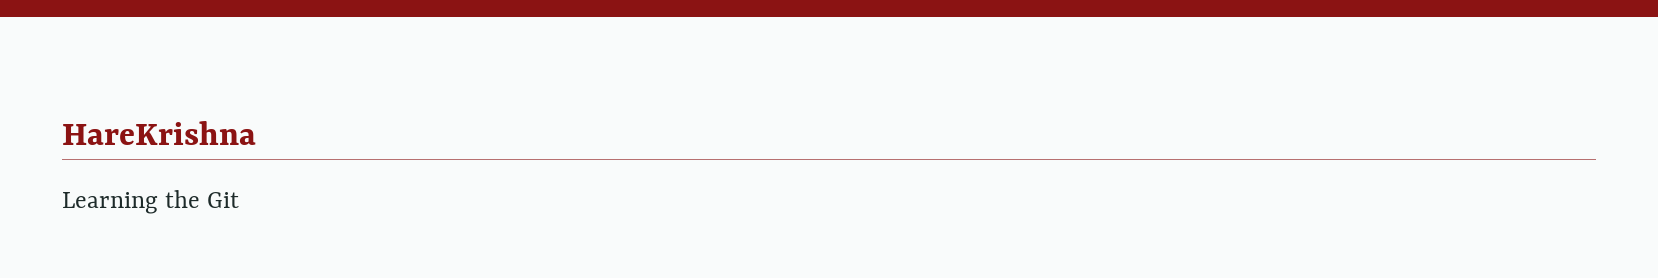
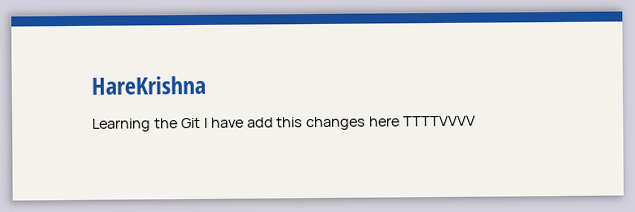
- Learning the Git
+ Learning the Git I have add this changes here TTTTVVVV

